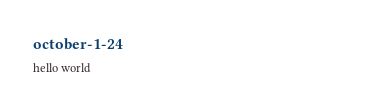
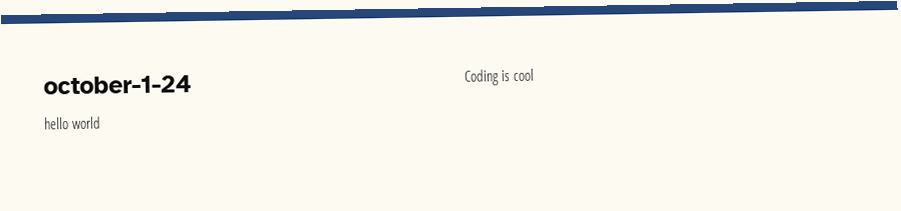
+ Coding is cool

